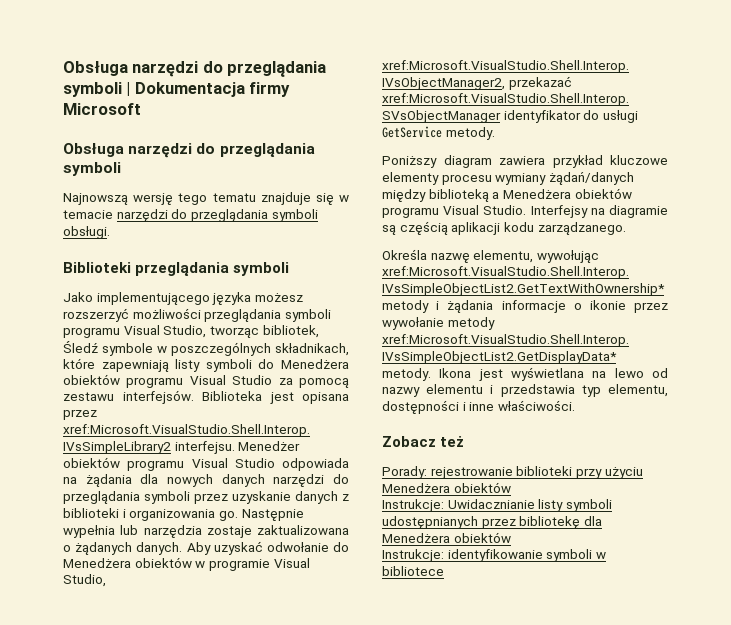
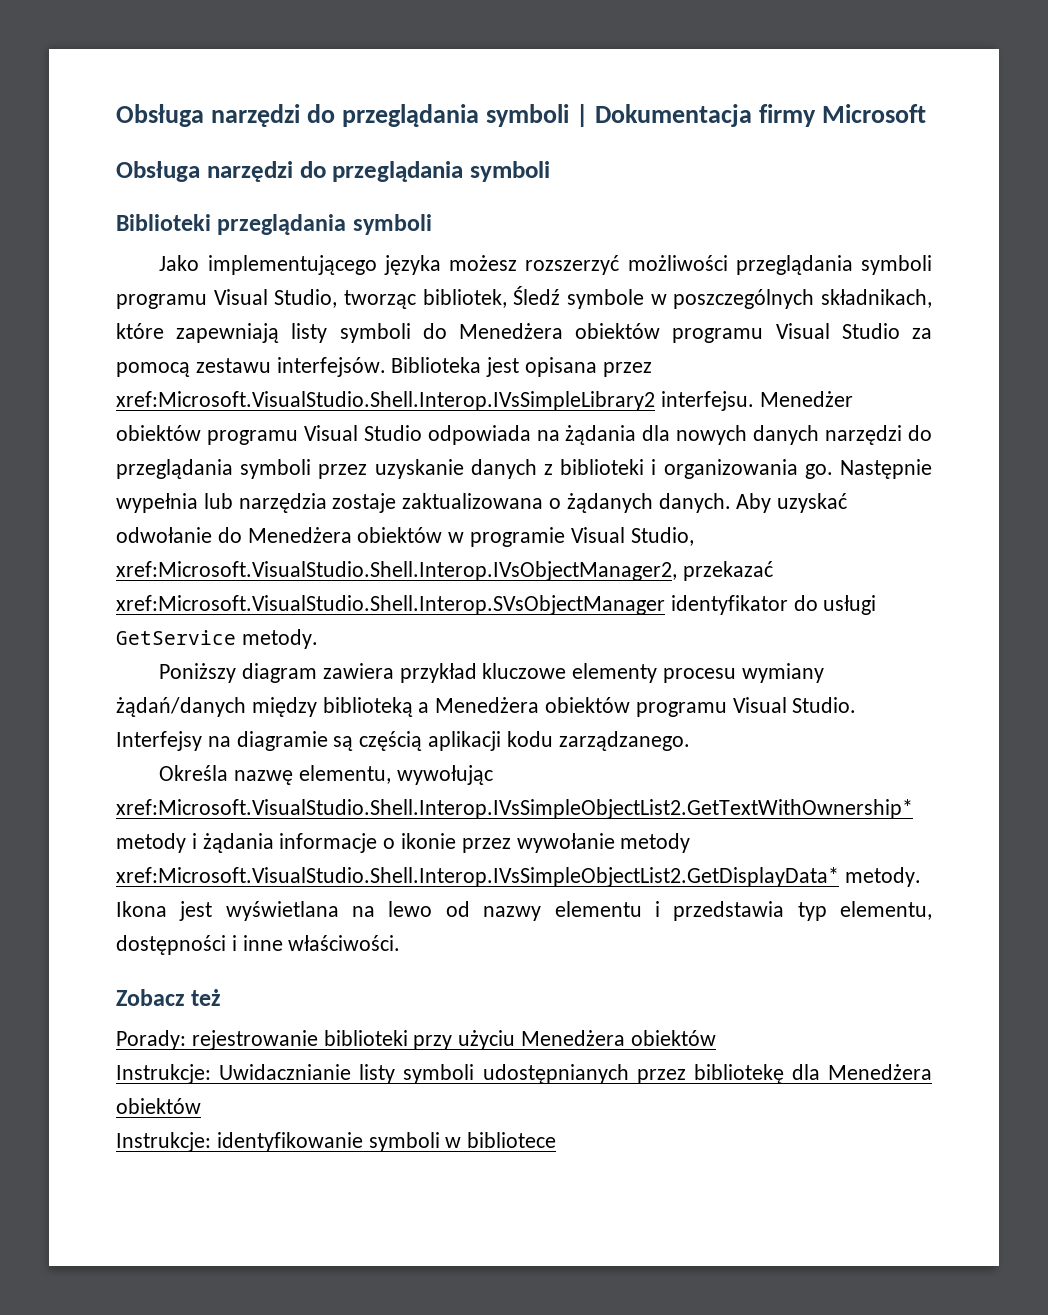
- Najnowszą wersję tego tematu znajduje się w temacie narzędzi do przeglądania symboli obsługi.

